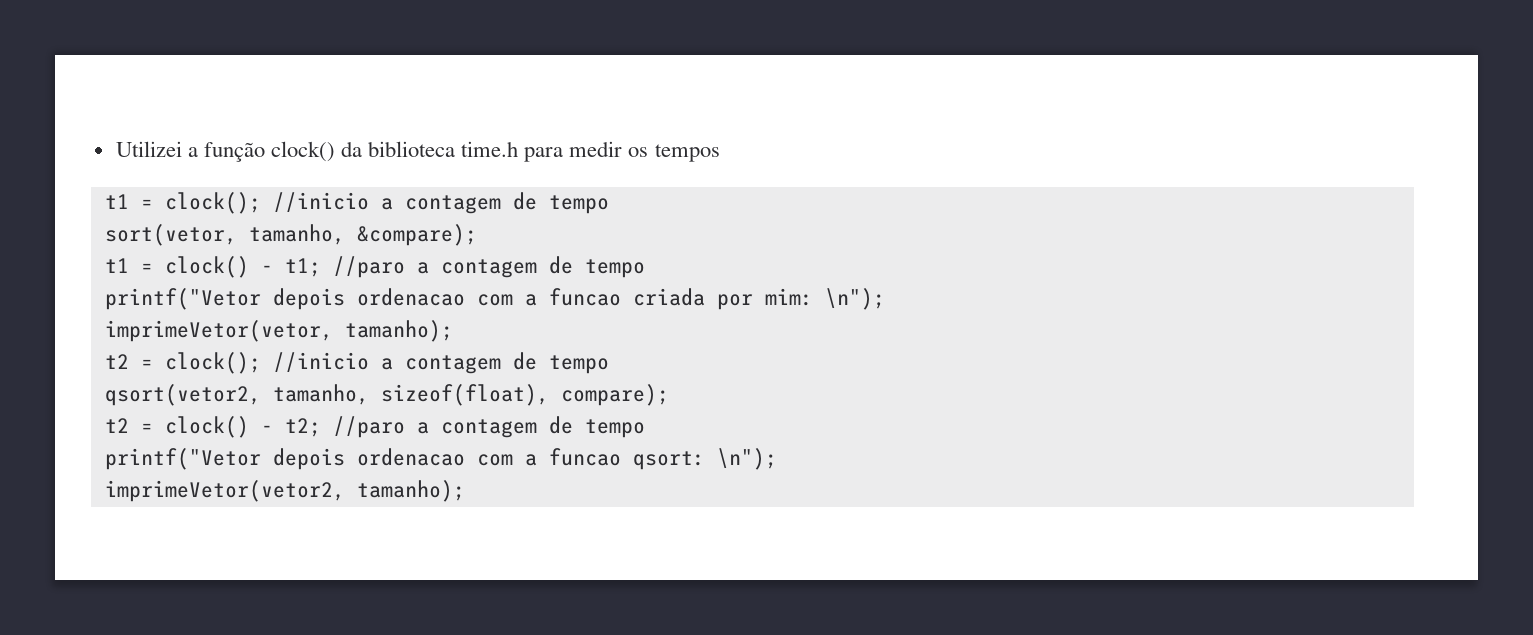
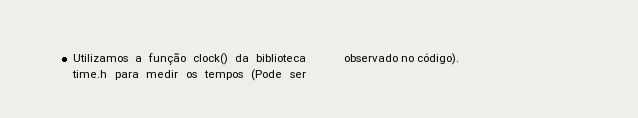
- Utilizei a função clock() da biblioteca time.h para medir os tempos
- t1 = clock(); //inicio a contagem de tempo
- sort(vetor, tamanho, &compare);
- t1 = clock() - t1; //paro a contagem de tempo
- printf("Vetor depois ordenacao com a funcao criada por mim: \n");
- imprimeVetor(vetor, tamanho);
- t2 = clock(); //inicio a contagem de tempo
- qsort(vetor2, tamanho, sizeof(float), compare);
- t2 = clock() - t2; //paro a contagem de tempo
- printf("Vetor depois ordenacao com a funcao qsort: \n");
- imprimeVetor(vetor2, tamanho);
+ Utilizamos a função clock() da biblioteca time.h para medir os tempos (Pode ser observado no código).

